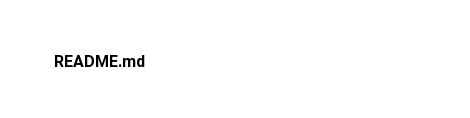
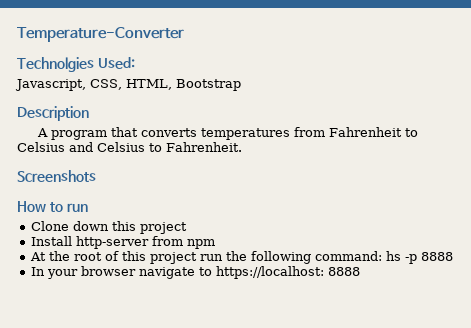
- README.md
+ Temperature-Converter
+ Technolgies Used:
+ Javascript, CSS, HTML, Bootstrap
+ Description
+ A program that converts temperatures from Fahrenheit to Celsius and Celsius to Fahrenheit.
+ Screenshots
+ How to run
+ Clone down this project
+ Install http-server from npm
+ At the root of this project run the following command: hs -p 8888
+ In your browser navigate to https://localhost: 8888

